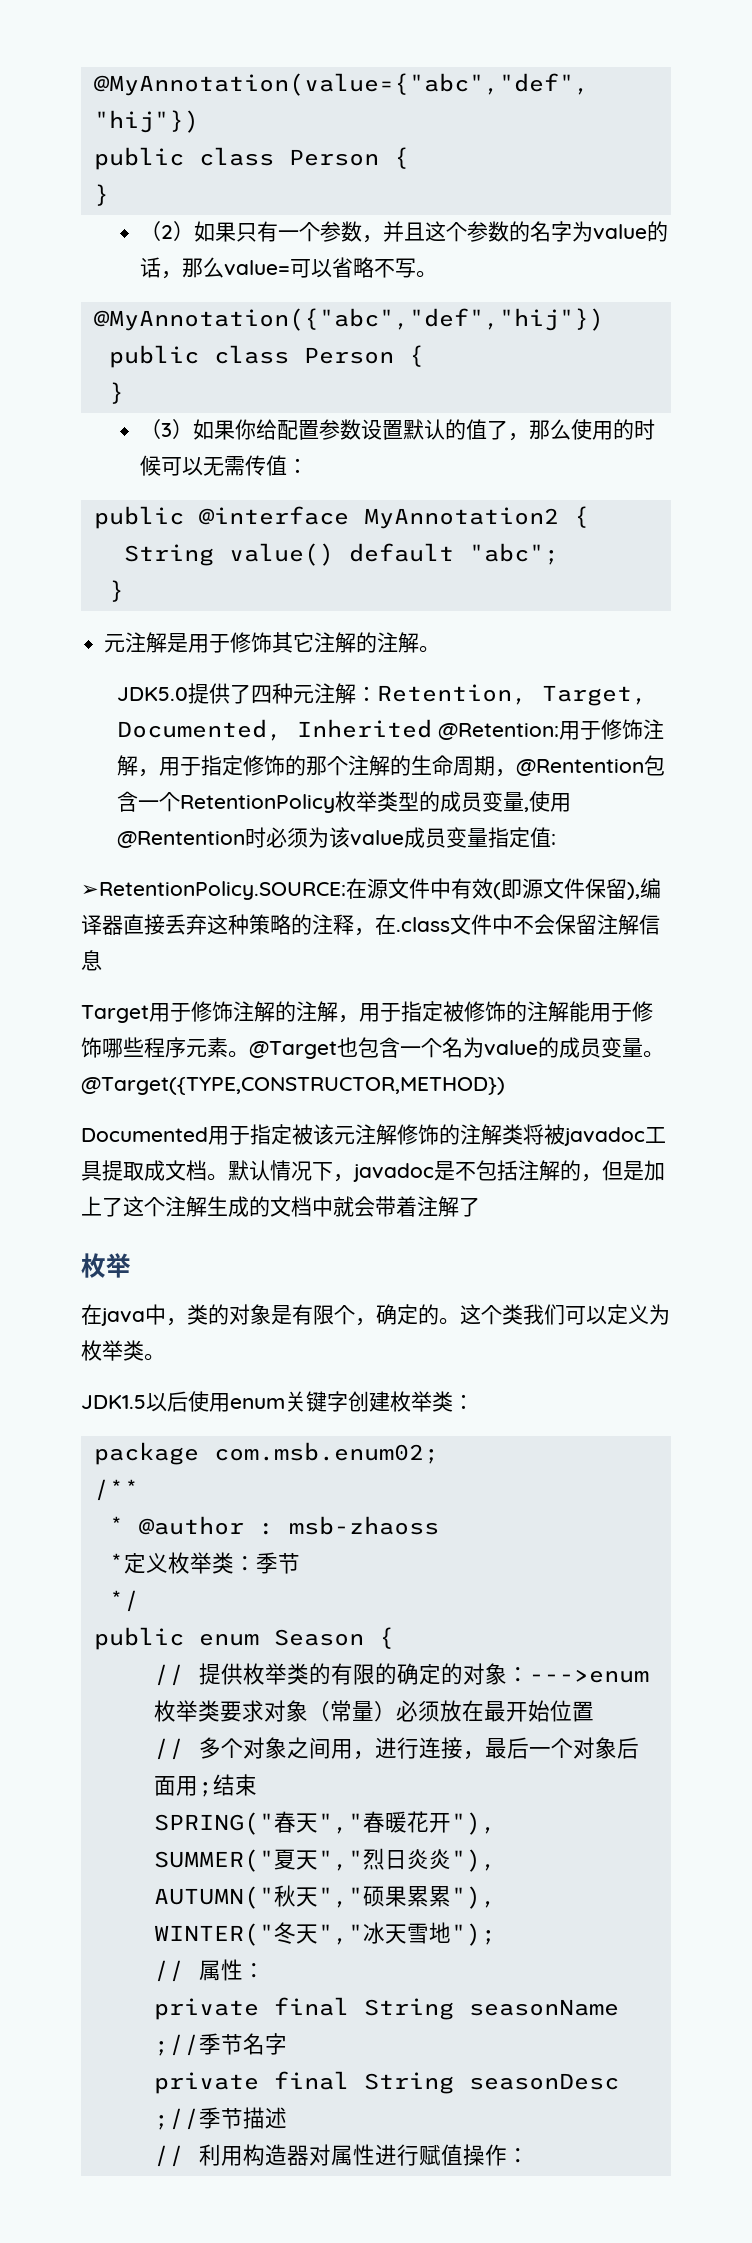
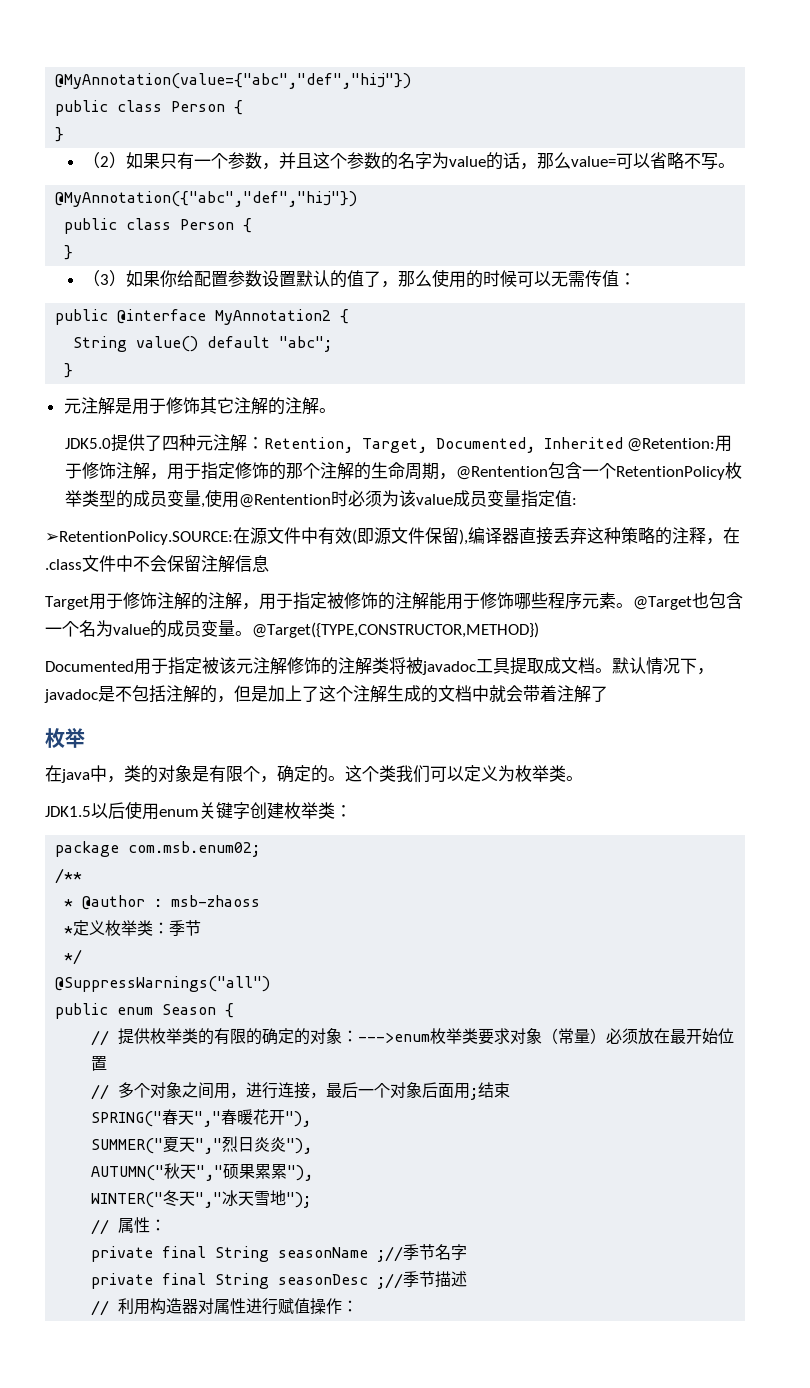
+ @SuppressWarnings("all")

